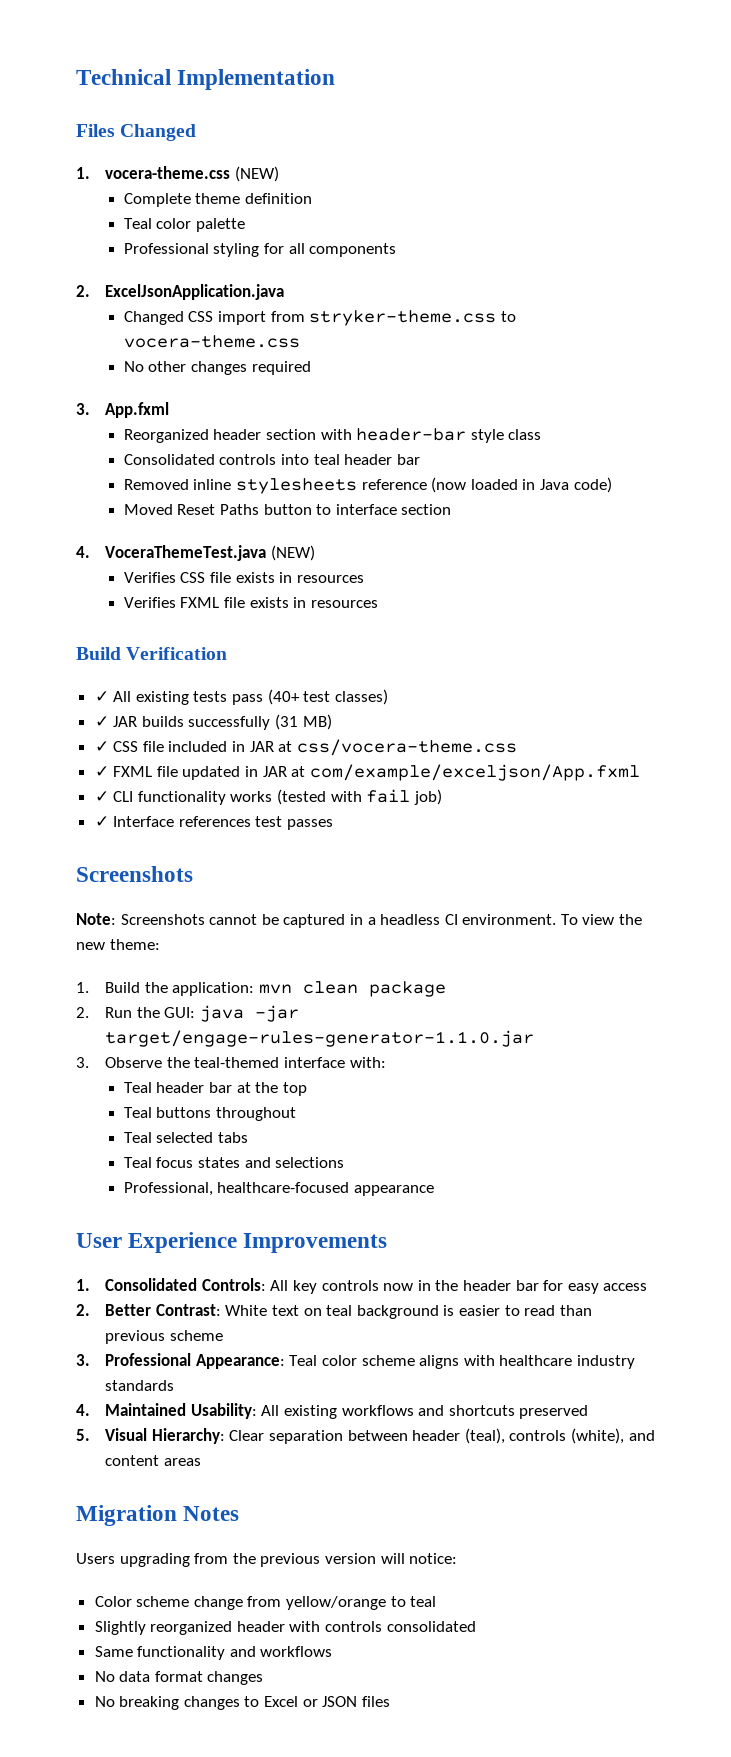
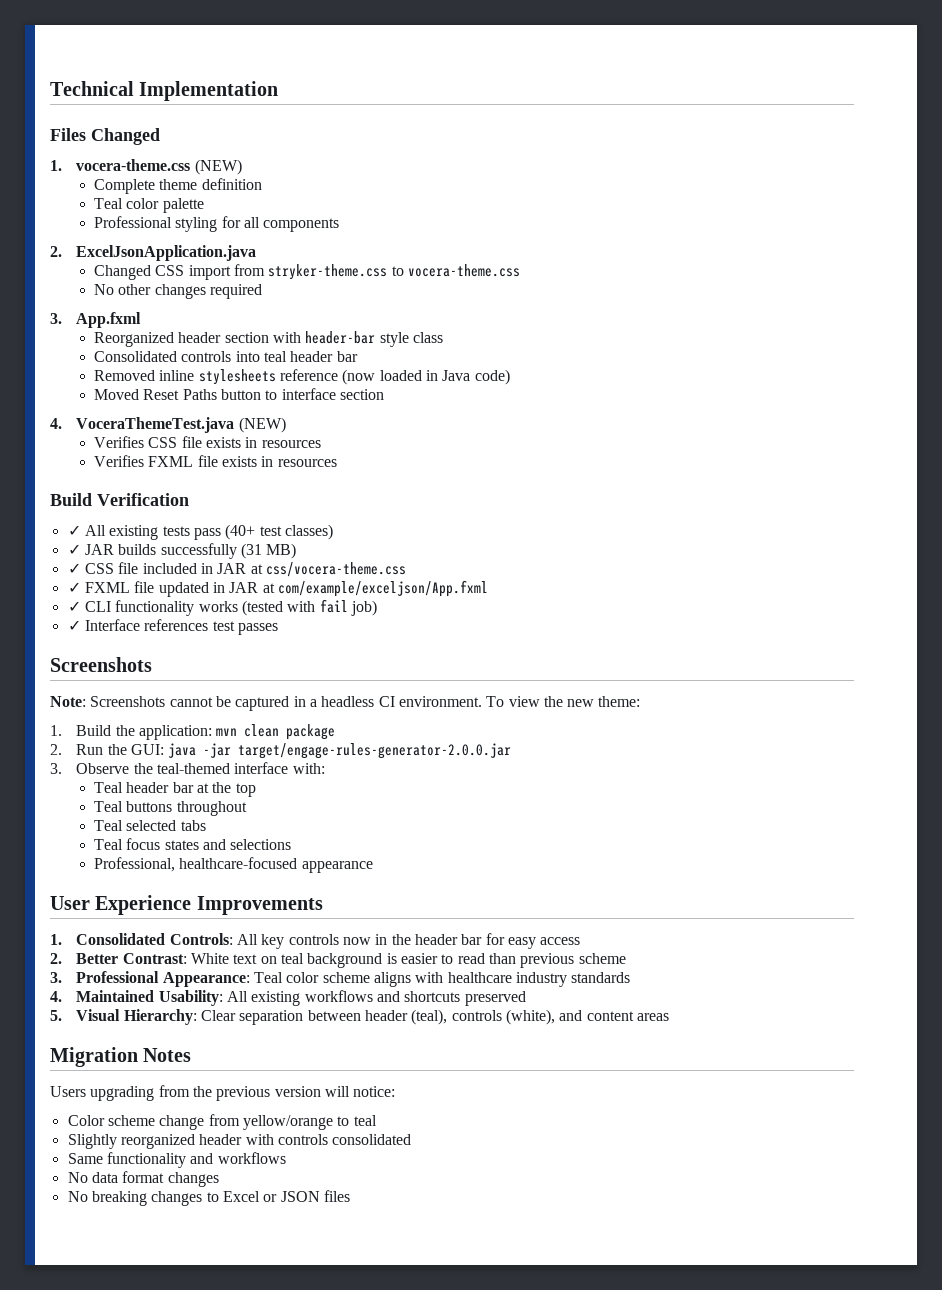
- 2. Run the GUI: java -jar target/engage-rules-generator-1.1.0.jar
+ 2. Run the GUI: java -jar target/engage-rules-generator-2.0.0.jar

